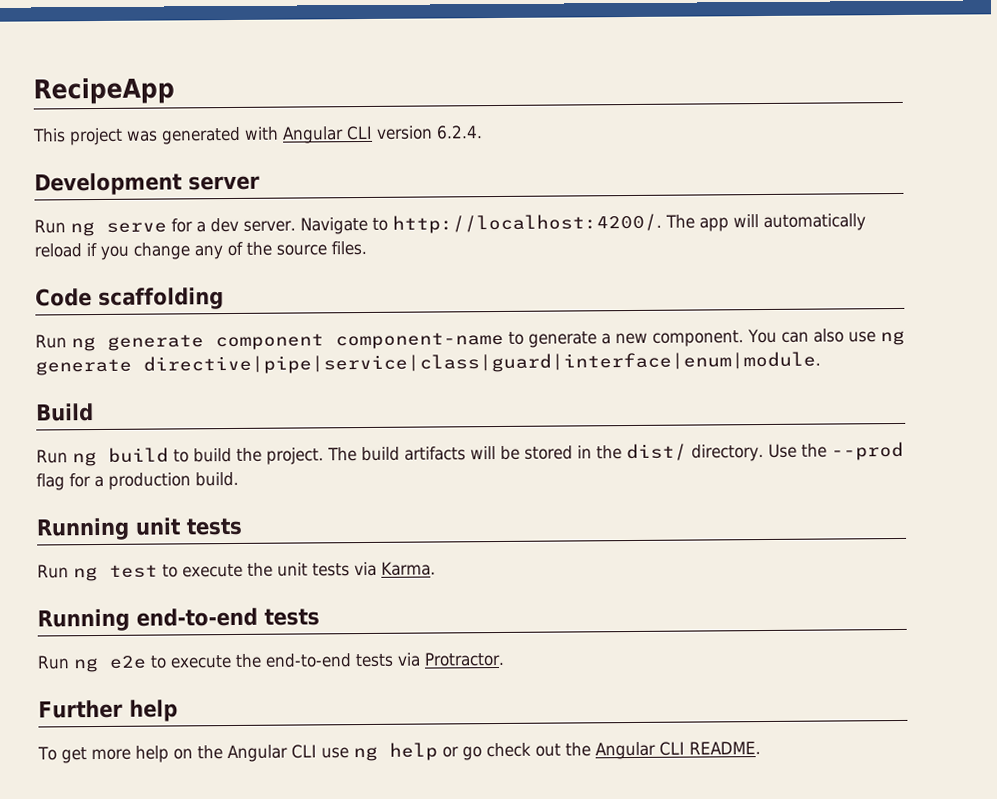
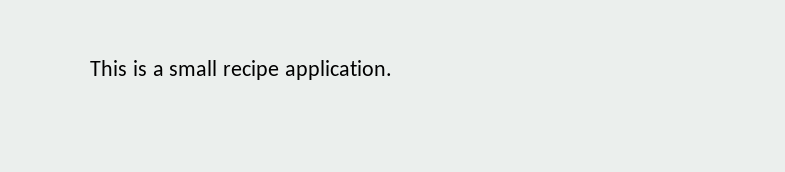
- RecipeApp
- This project was generated with Angular CLI version 6.2.4.
- Development server
- Run ng serve for a dev server. Navigate to http://localhost:4200/. The app will automatically reload if you change any of the source files.
- Code scaffolding
- Run ng generate component component-name to generate a new component. You can also use ng generate directive|pipe|service|class|guard|interface|enum|module.
- Build
- Run ng build to build the project. The build artifacts will be stored in the dist/ directory. Use the --prod flag for a production build.
- Running unit tests
- Run ng test to execute the unit tests via Karma.
- Running end-to-end tests
- Run ng e2e to execute the end-to-end tests via Protractor.
- Further help
- To get more help on the Angular CLI use ng help or go check out the Angular CLI README.
+ This is a small recipe application.

